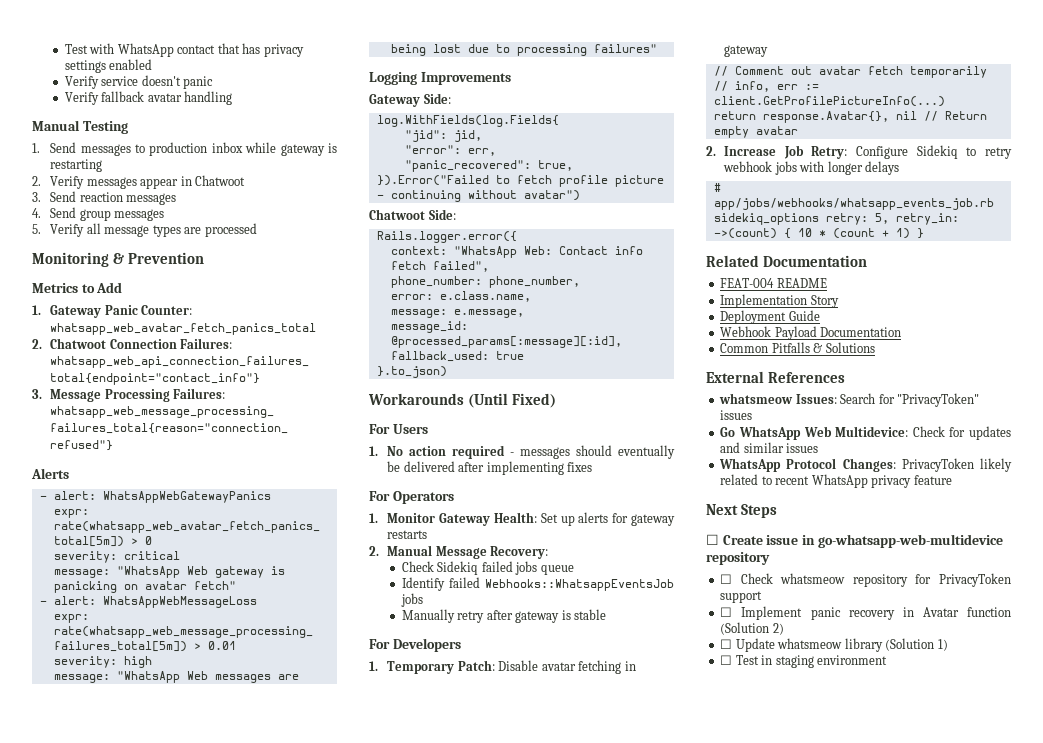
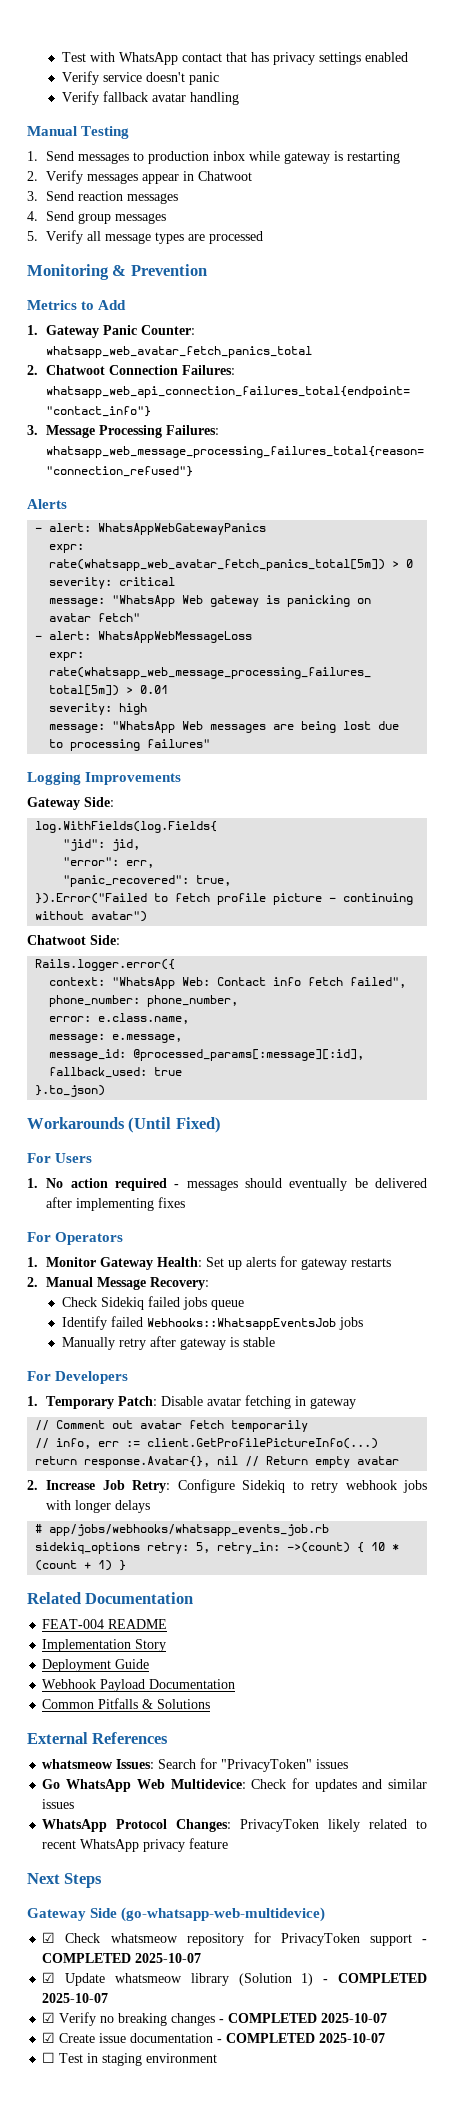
- ☐ Create issue in go-whatsapp-web-multidevice repository
- ☐ Check whatsmeow repository for PrivacyToken support
- ☐ Implement panic recovery in Avatar function (Solution 2)
- ☐ Update whatsmeow library (Solution 1)
+ Gateway Side (go-whatsapp-web-multidevice)
+ ☑ Check whatsmeow repository for PrivacyToken support - COMPLETED 2025-10-07
+ ☑ Update whatsmeow library (Solution 1) - COMPLETED 2025-10-07
+ ☑ Verify no breaking changes - COMPLETED 2025-10-07
+ ☑ Create issue documentation - COMPLETED 2025-10-07

